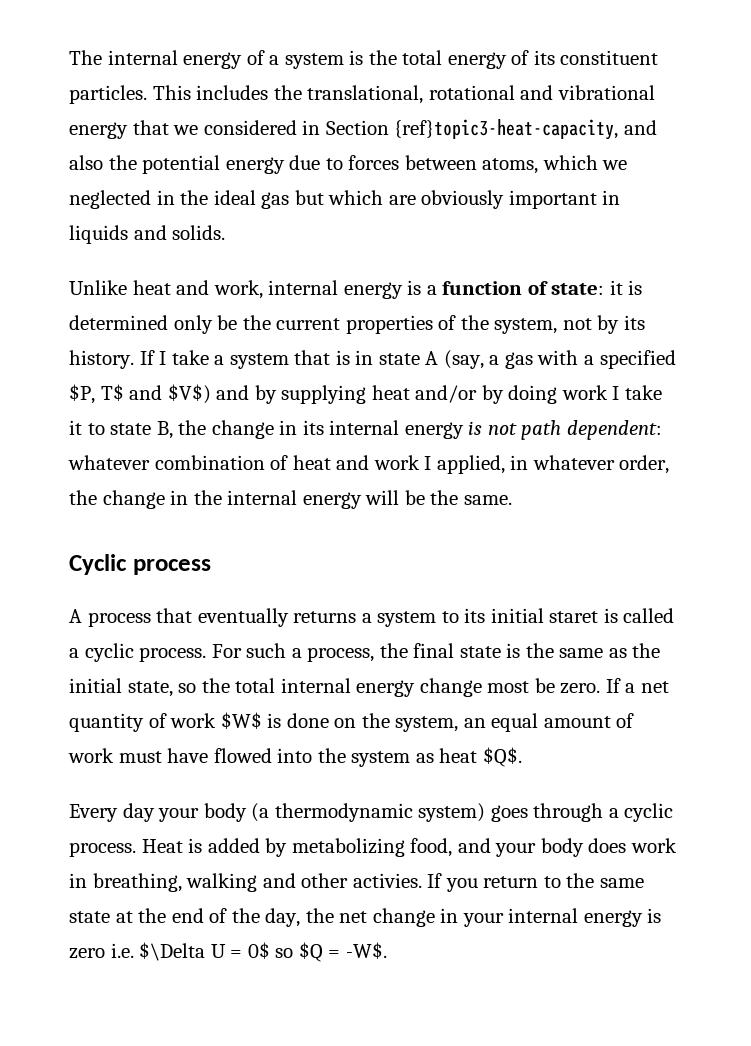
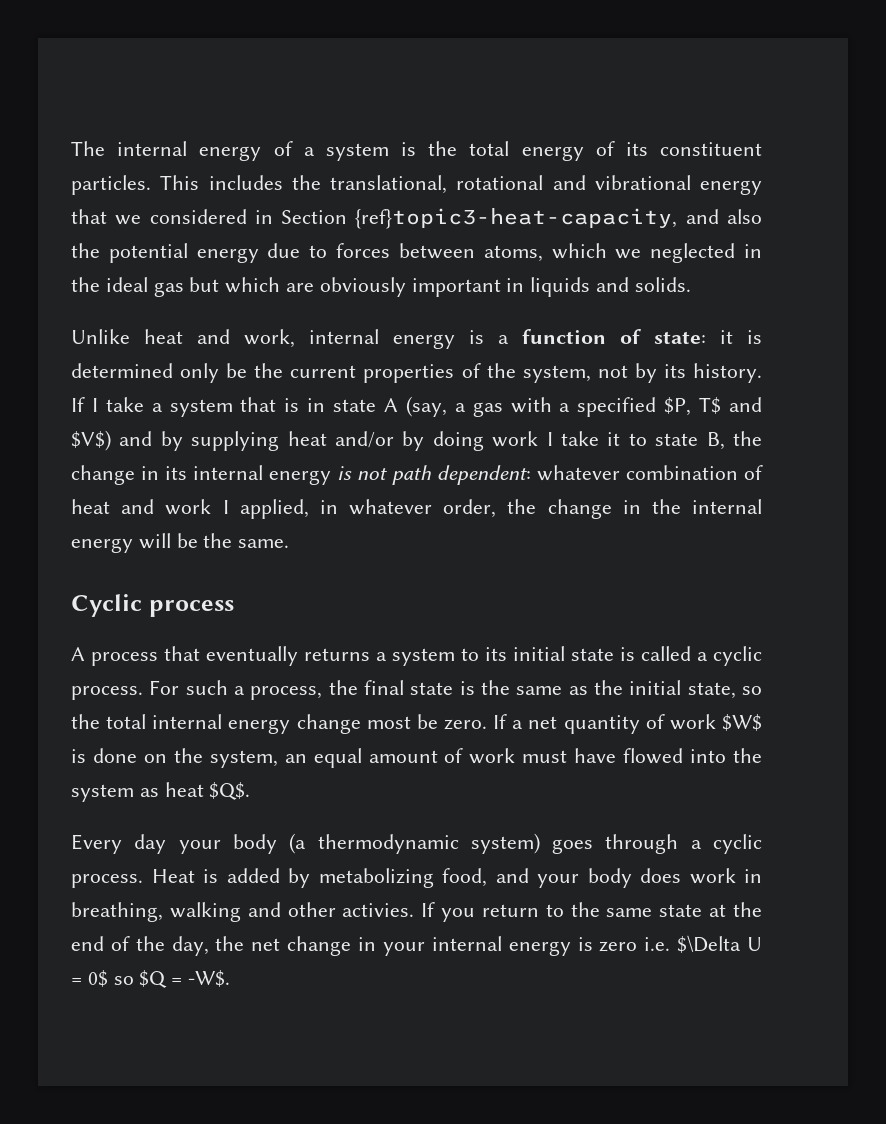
- A process that eventually returns a system to its initial staret is called a cyclic process.
+ A process that eventually returns a system to its initial state is called a cyclic process.

